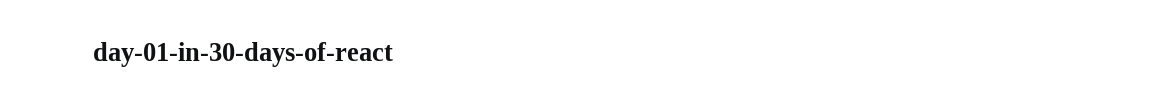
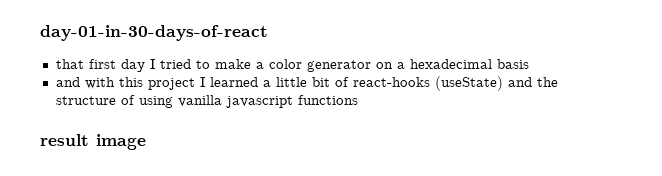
+ that first day I tried to make a color generator on a hexadecimal basis
+ and with this project I learned a little bit of react-hooks (useState) and the structure of using vanilla javascript functions
+ result image

